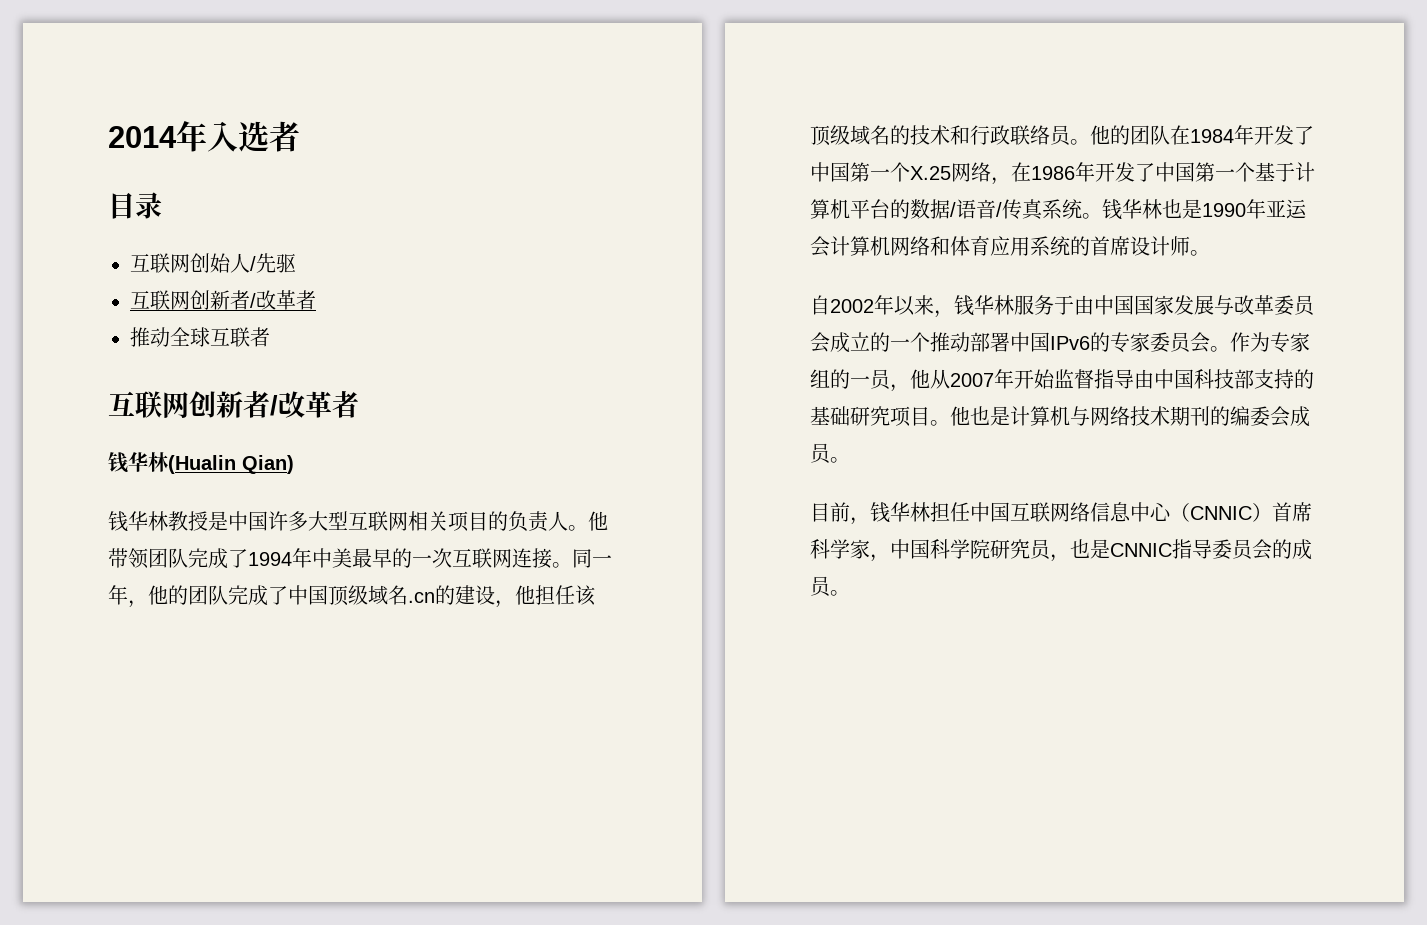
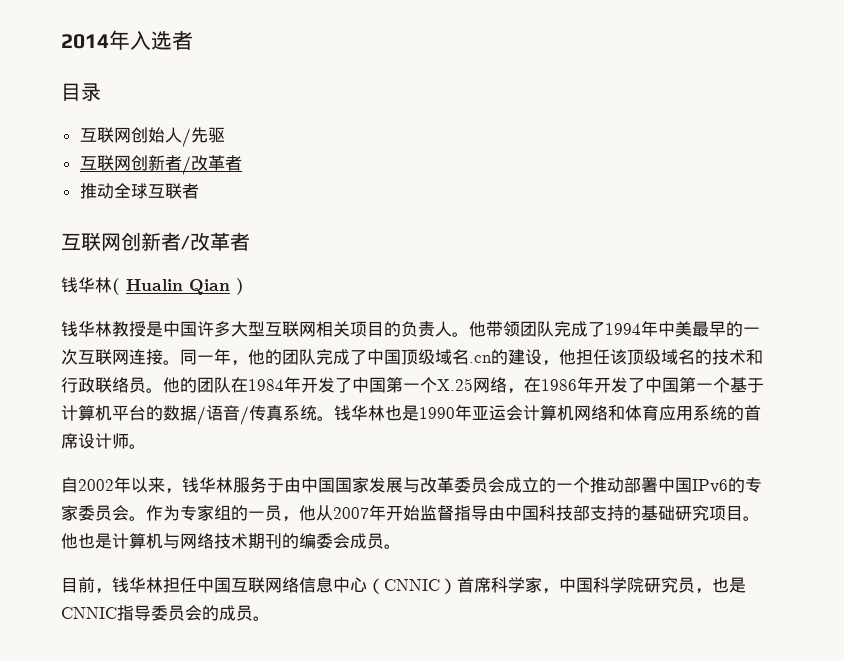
- 钱华林(Hualin Qian)
+ 钱华林( Hualin Qian )

